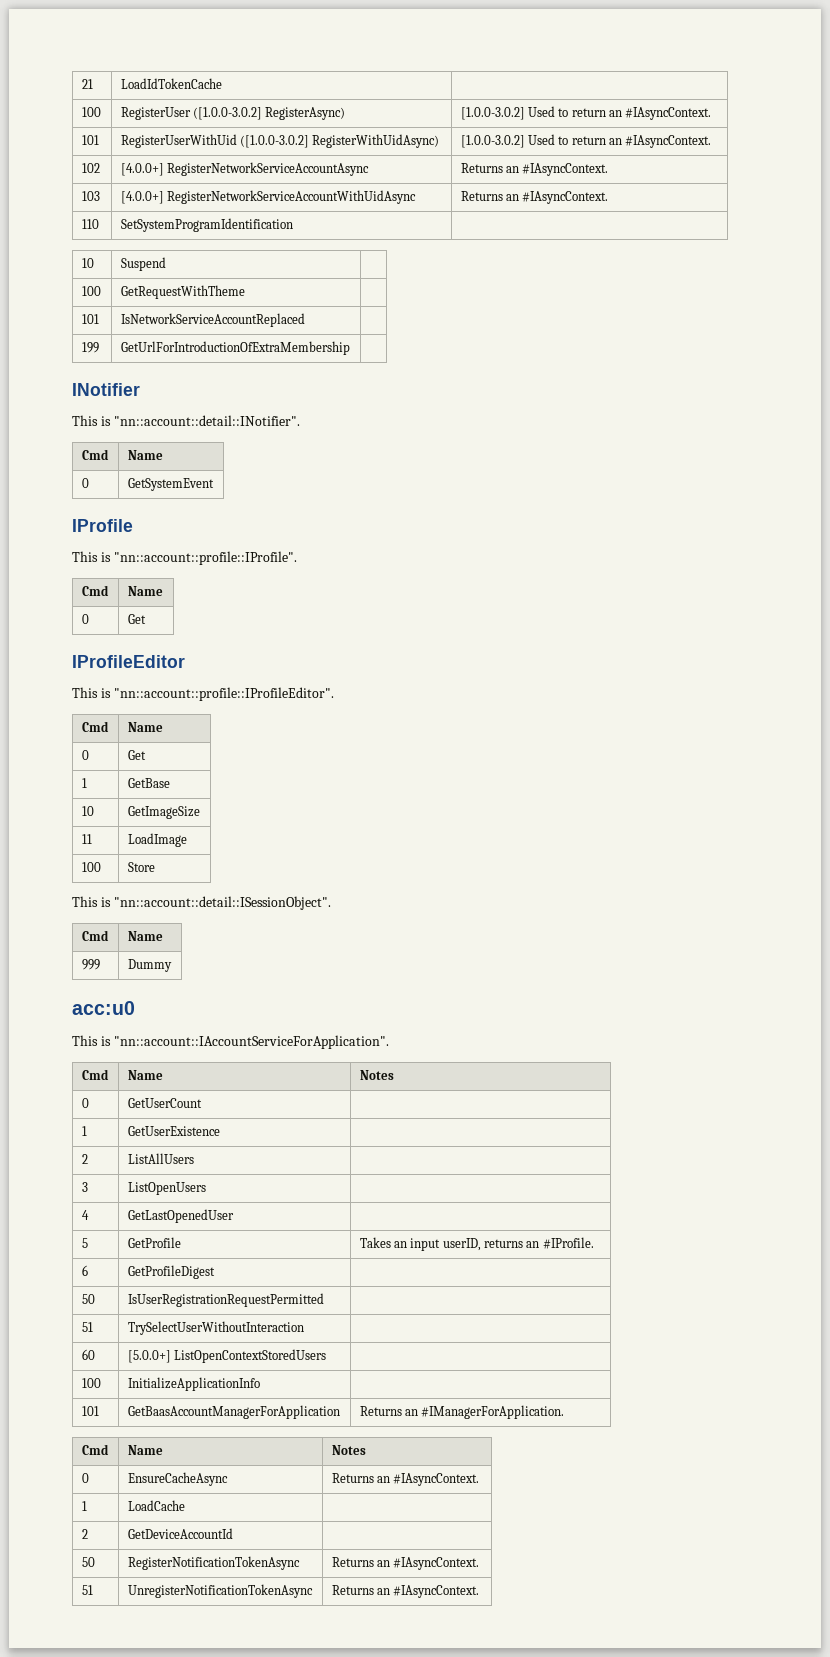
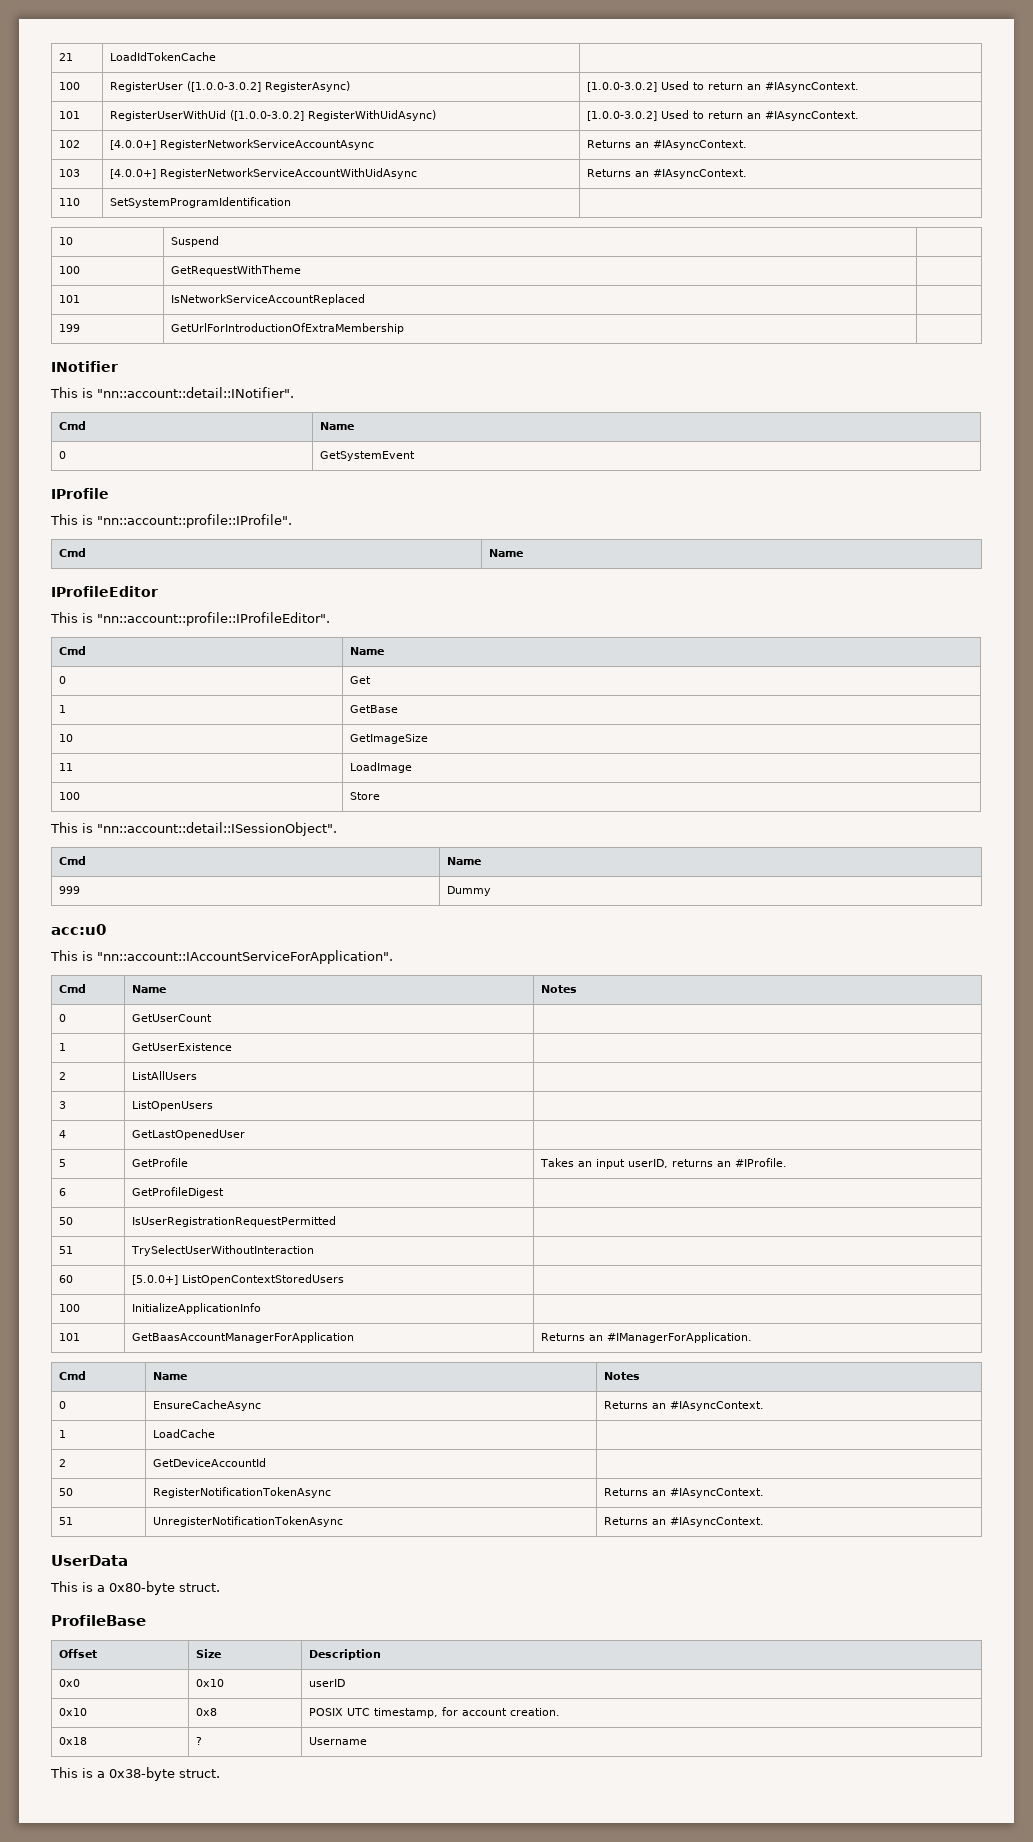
  This is "nn::account::profile::IProfile".
  Cmd | Name
- 0 | Get
+ UserData
+ This is a 0x80-byte struct.
+ ProfileBase
+ Offset | Size | Description
+ 0x0 | 0x10 | userID
+ 0x10 | 0x8 | POSIX UTC timestamp, for account creation.
+ 0x18 | ? | Username
+ This is a 0x38-byte struct.

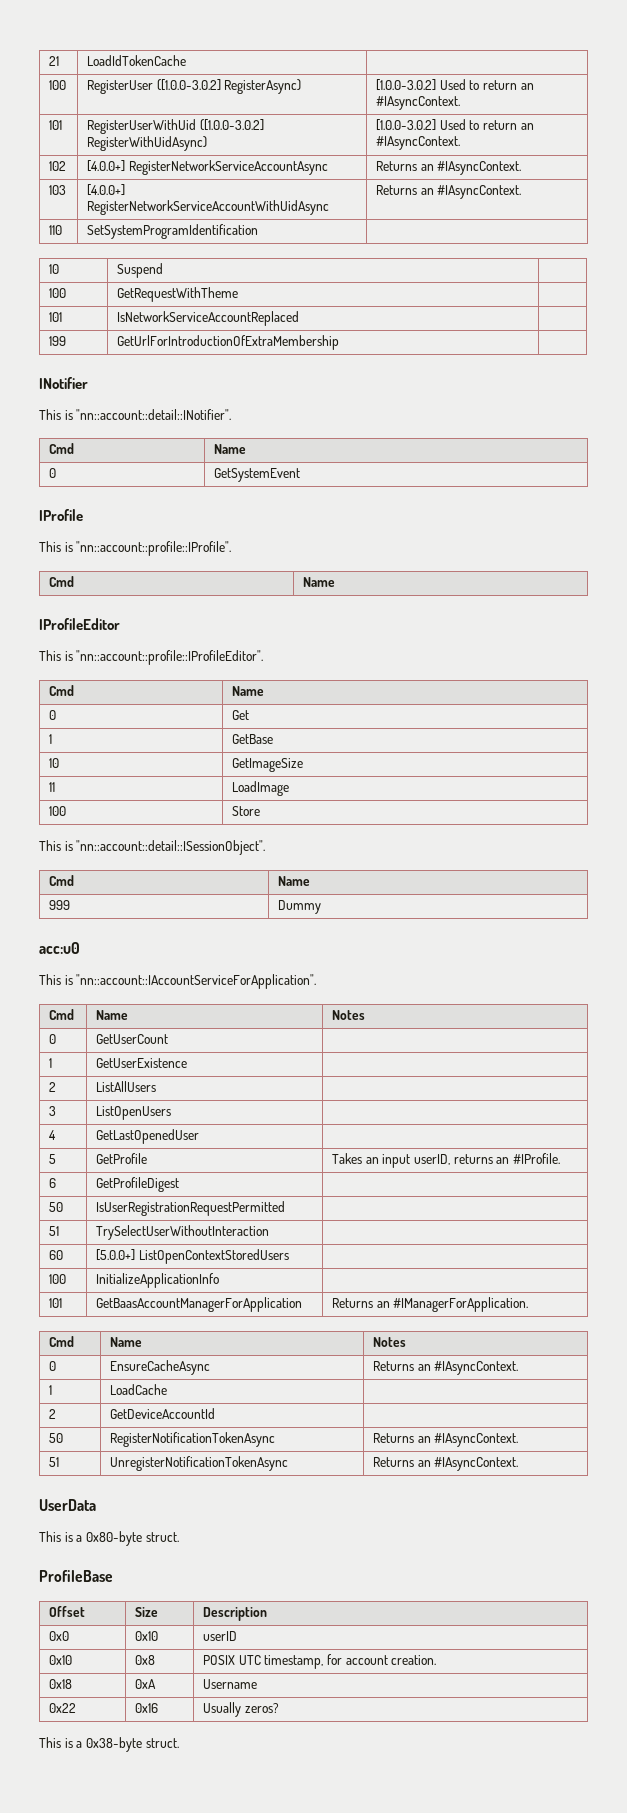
- 0x18 | ? | Username
+ 0x18 | 0xA | Username
+ 0x22 | 0x16 | Usually zeros?

